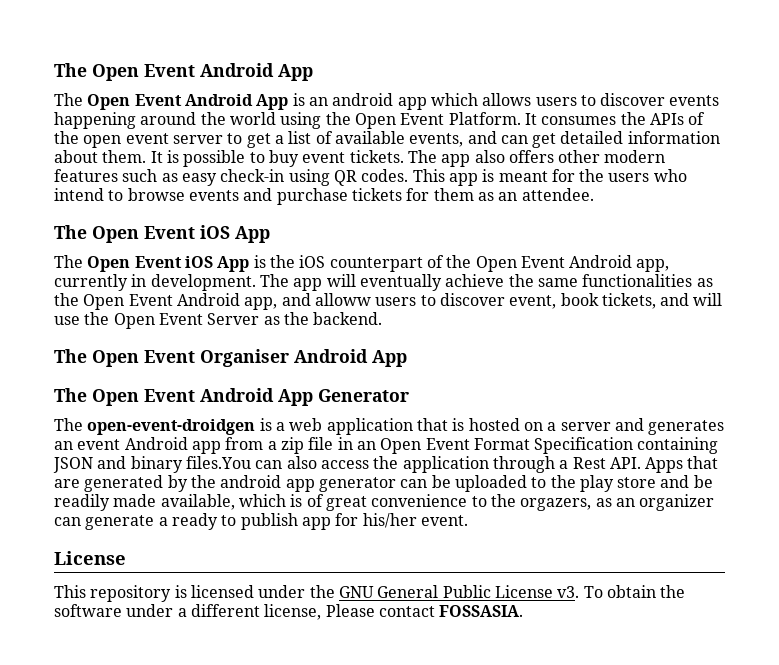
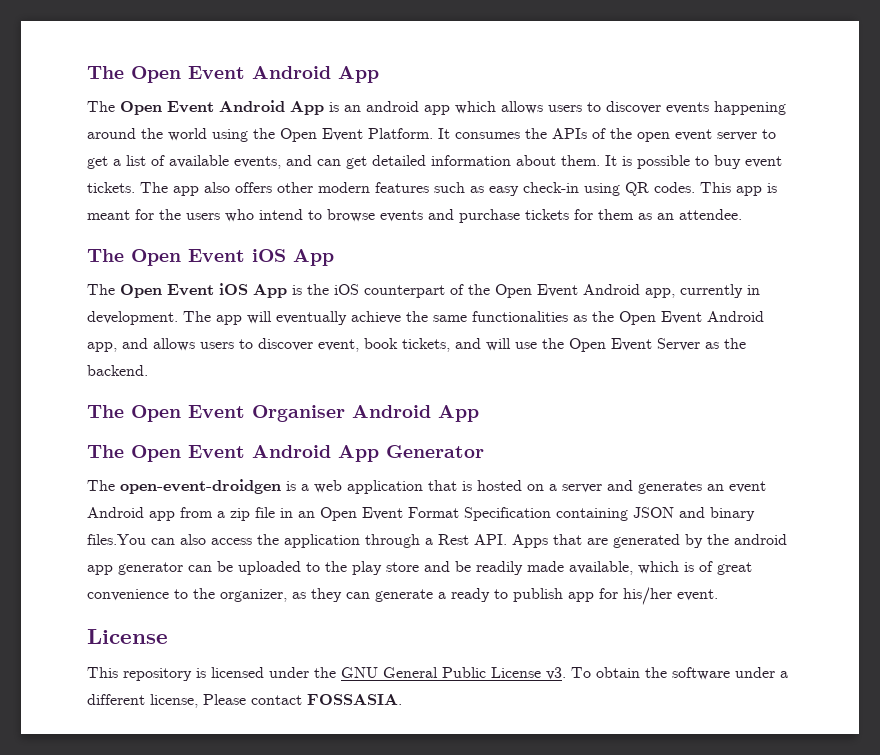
- The app will eventually achieve the same functionalities as the Open Event Android app, and alloww users to discover event, book tickets, and will use the Open Event Server as the backend.
+ The app will eventually achieve the same functionalities as the Open Event Android app, and allows users to discover event, book tickets, and will use the Open Event Server as the backend.
- The open-event-droidgen is a web application that is hosted on a server and generates an event Android app from a zip file in an Open Event Format Specification containing JSON and binary files.You can also access the application through a Rest API. Apps that are generated by the android app generator can be uploaded to the play store and be readily made available, which is of great convenience to the orgazers, as an organizer can generate a ready to publish app for his/her event.
+ The open-event-droidgen is a web application that is hosted on a server and generates an event Android app from a zip file in an Open Event Format Specification containing JSON and binary files.You can also access the application through a Rest API. Apps that are generated by the android app generator can be uploaded to the play store and be readily made available, which is of great convenience to the organizer, as they can generate a ready to publish app for his/her event.

